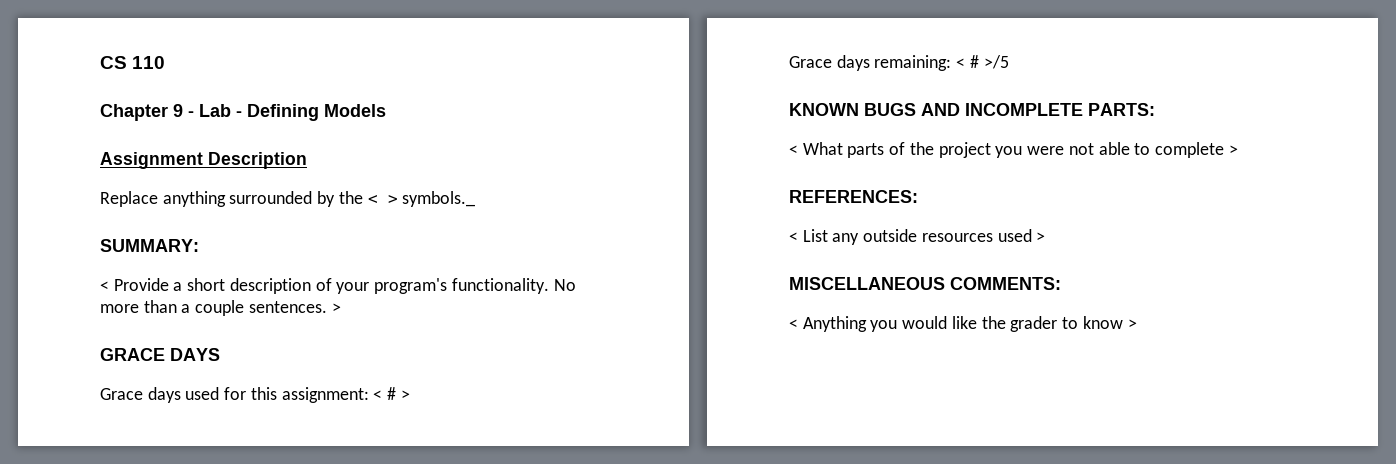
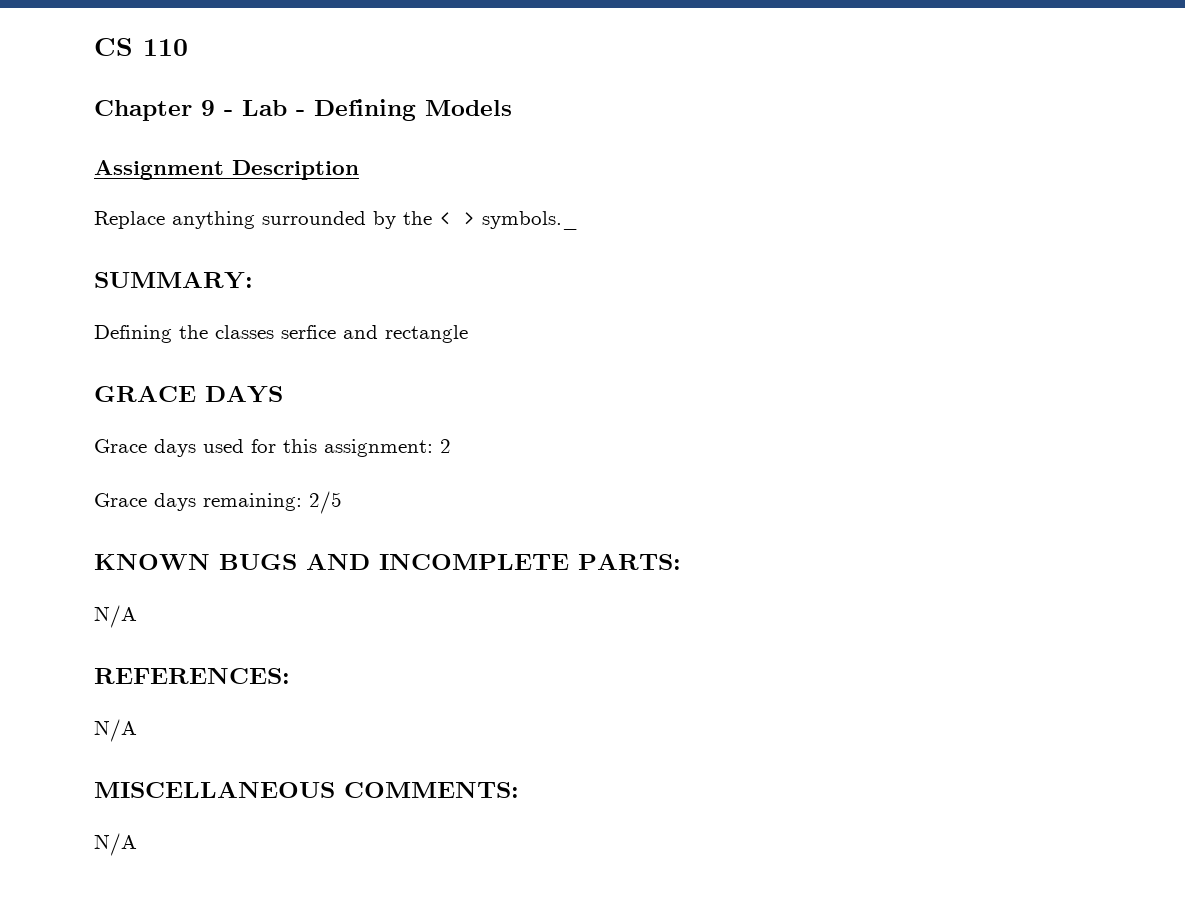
- < Provide a short description of your program's functionality. No more than a couple sentences. >
+ Defining the classes serfice and rectangle
- Grace days used for this assignment: < # >
+ Grace days used for this assignment: 2
- Grace days remaining: < # >/5
+ Grace days remaining: 2/5
  KNOWN BUGS AND INCOMPLETE PARTS:
- < What parts of the project you were not able to complete >
+ N/A
  REFERENCES:
- < List any outside resources used >
+ N/A
  MISCELLANEOUS COMMENTS:
- < Anything you would like the grader to know >
+ N/A

